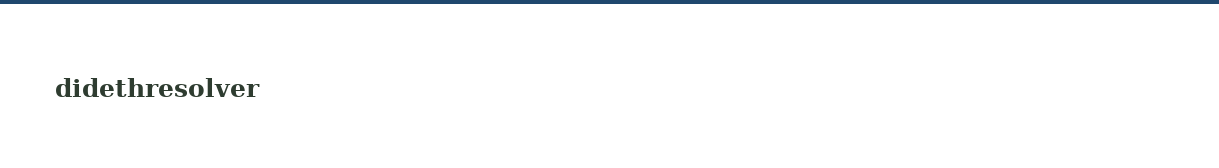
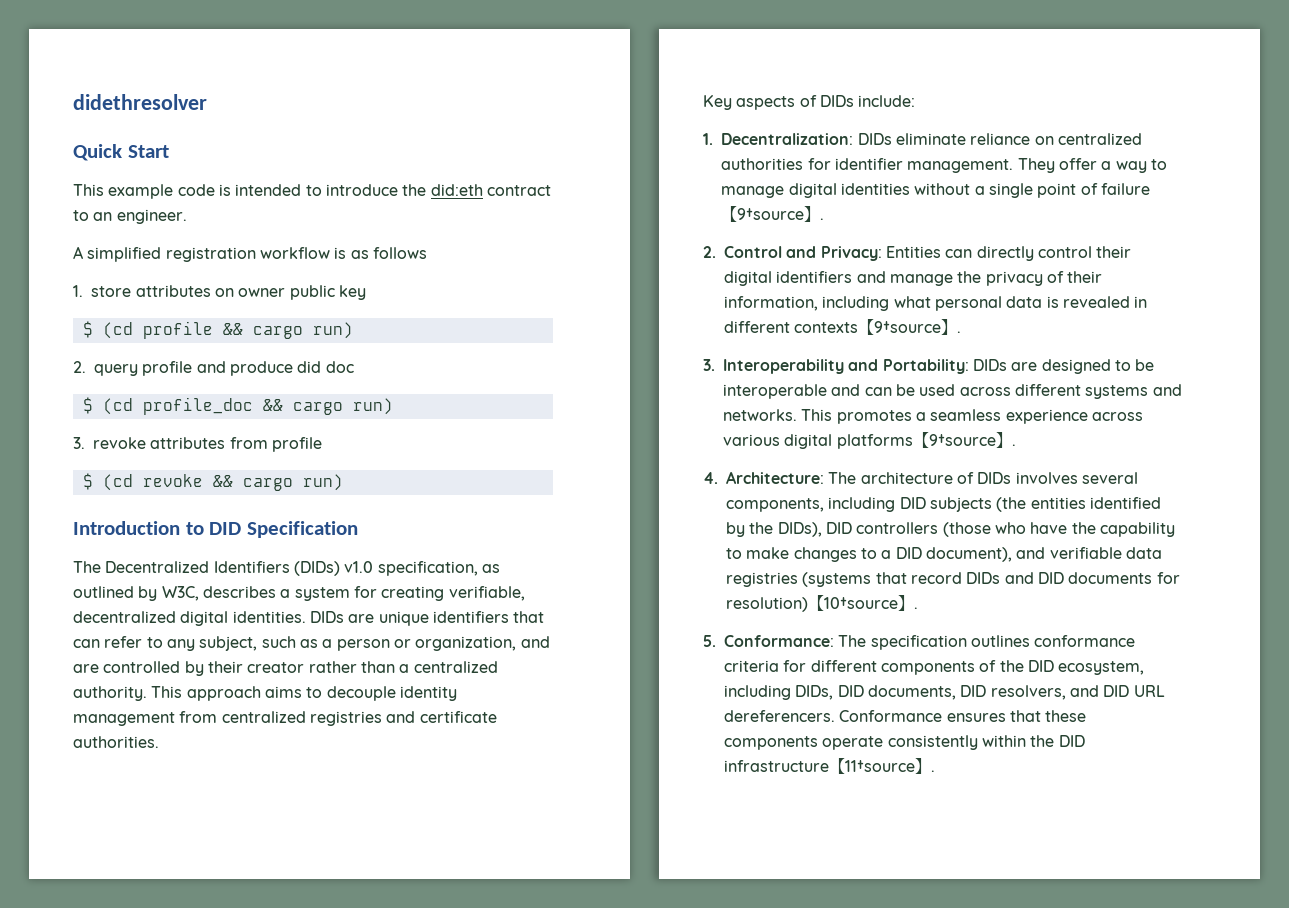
+ Quick Start
+ This example code is intended to introduce the did:eth contract to an engineer.
+ A simplified registration workflow is as follows
+ 1. store attributes on owner public key
+ $ (cd profile && cargo run)
+ 2. query profile and produce did doc
+ $ (cd profile_doc && cargo run)
+ 3. revoke attributes from profile
+ $ (cd revoke && cargo run)
+ Introduction to DID Specification
+ The Decentralized Identifiers (DIDs) v1.0 specification, as outlined by W3C, describes a system for creating verifiable, decentralized digital identities. DIDs are unique identifiers that can refer to any subject, such as a person or organization, and are controlled by their creator rather than a centralized authority. This approach aims to decouple identity management from centralized registries and certificate authorities.
+ Key aspects of DIDs include:
+ 1. Decentralization: DIDs eliminate reliance on centralized authorities for identifier management. They offer a way to manage digital identities without a single point of failure【9†source】.
+ 2. Control and Privacy: Entities can directly control their digital identifiers and manage the privacy of their information, including what personal data is revealed in different contexts【9†source】.
+ 3. Interoperability and Portability: DIDs are designed to be interoperable and can be used across different systems and networks. This promotes a seamless experience across various digital platforms【9†source】.
+ 4. Architecture: The architecture of DIDs involves several components, including DID subjects (the entities identified by the DIDs), DID controllers (those who have the capability to make changes to a DID document), and verifiable data registries (systems that record DIDs and DID documents for resolution)【10†source】.
+ 5. Conformance: The specification outlines conformance criteria for different components of the DID ecosystem, including DIDs, DID documents, DID resolvers, and DID URL dereferencers. Conformance ensures that these components operate consistently within the DID infrastructure【11†source】.

